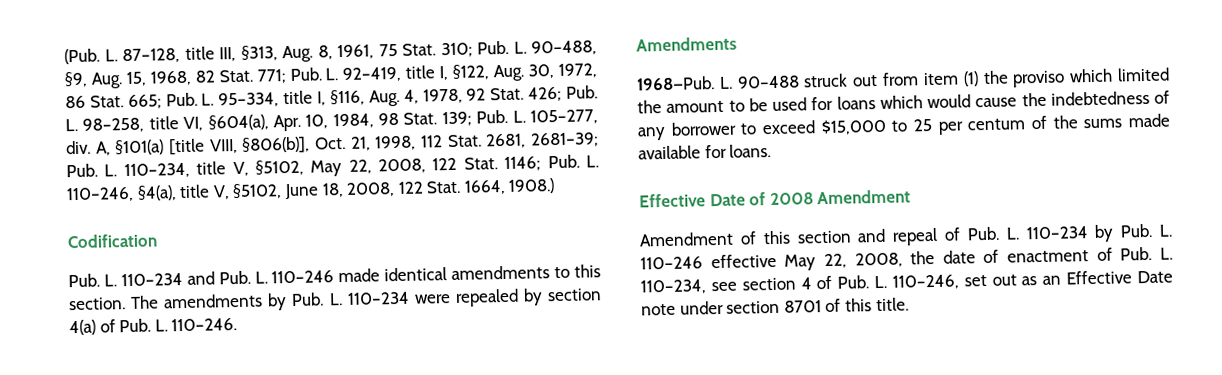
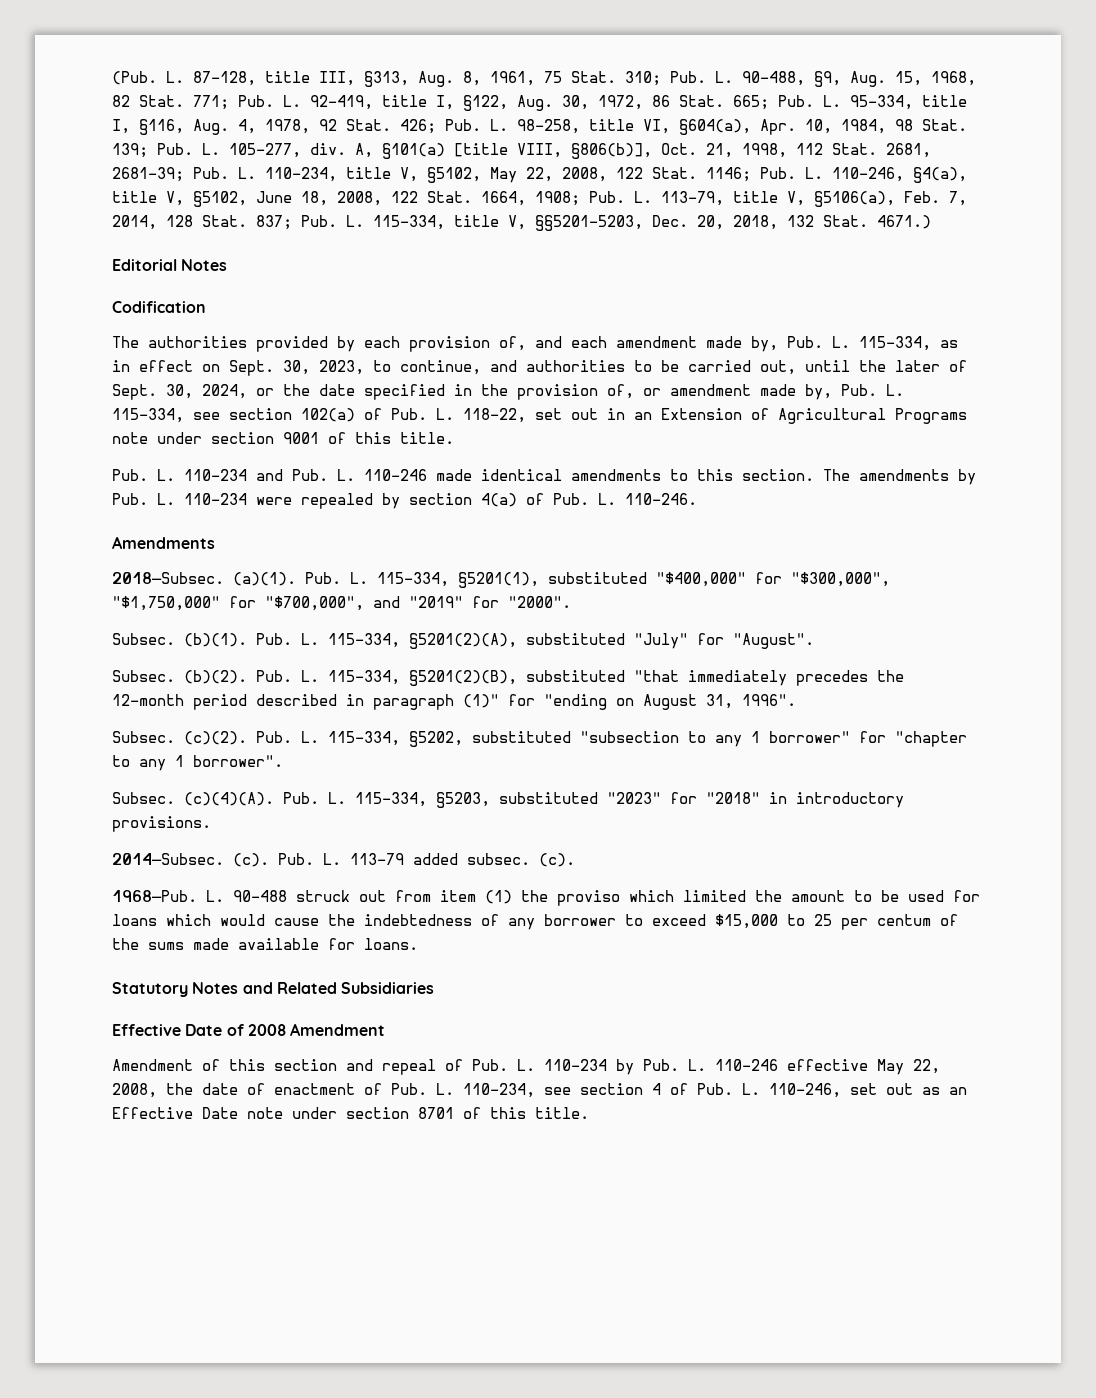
- 1664, 1908.)
+ 1664, 1908; Pub. L. 113–79, title V, §5106(a), Feb. 7, 2014, 128 Stat. 837; Pub. L. 115–334, title V, §§5201–5203, Dec. 20, 2018, 132 Stat. 4671.)
+ Editorial Notes
  Codification
+ The authorities provided by each provision of, and each amendment made by, Pub. L. 115–334, as in effect on Sept. 30, 2023, to continue, and authorities to be carried out, until the later of Sept. 30, 2024, or the date specified in the provision of, or amendment made by, Pub. L. 115–334, see section 102(a) of Pub. L. 118–22, set out in an Extension of Agricultural Programs note under section 9001 of this title.
+ 2018—Subsec. (a)(1). Pub. L. 115–334, §5201(1), substituted "$400,000" for "$300,000", "$1,750,000" for "$700,000", and "2019" for "2000".
+ Subsec. (b)(1). Pub. L. 115–334, §5201(2)(A), substituted "July" for "August".
+ Subsec. (b)(2). Pub. L. 115–334, §5201(2)(B), substituted "that immediately precedes the 12-month period described in paragraph (1)" for "ending on August 31, 1996".
+ Subsec. (c)(2). Pub. L. 115–334, §5202, substituted "subsection to any 1 borrower" for "chapter to any 1 borrower".
+ Subsec. (c)(4)(A). Pub. L. 115–334, §5203, substituted "2023" for "2018" in introductory provisions.
+ 2014—Subsec. (c). Pub. L. 113–79 added subsec. (c).
+ Statutory Notes and Related Subsidiaries

